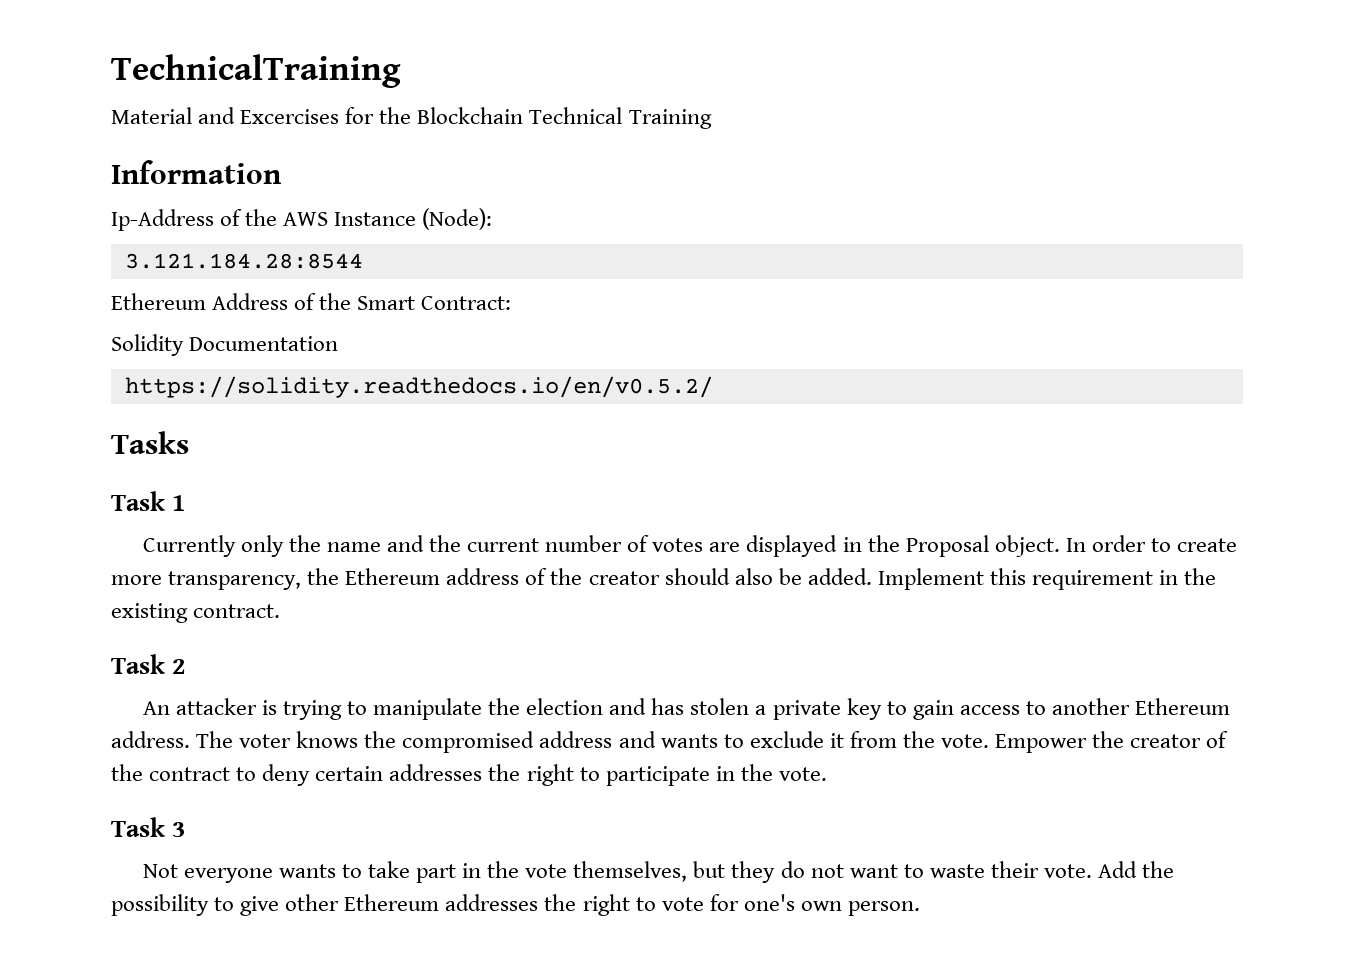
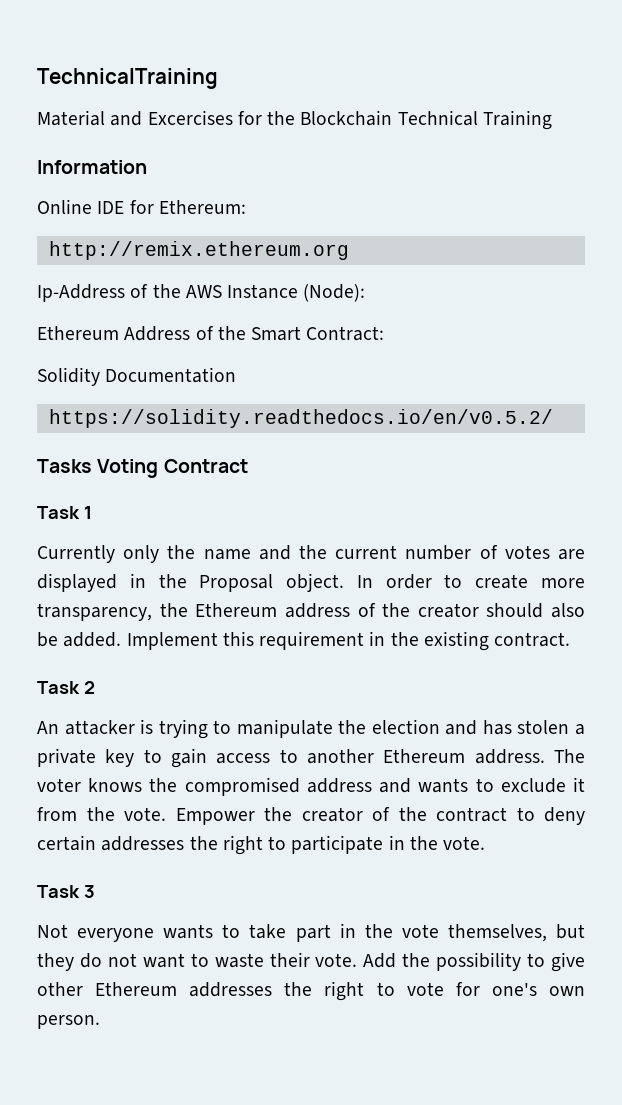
+ Online IDE for Ethereum:
+ http://remix.ethereum.org
- 3.121.184.28:8544
- Tasks
+ Tasks Voting Contract

